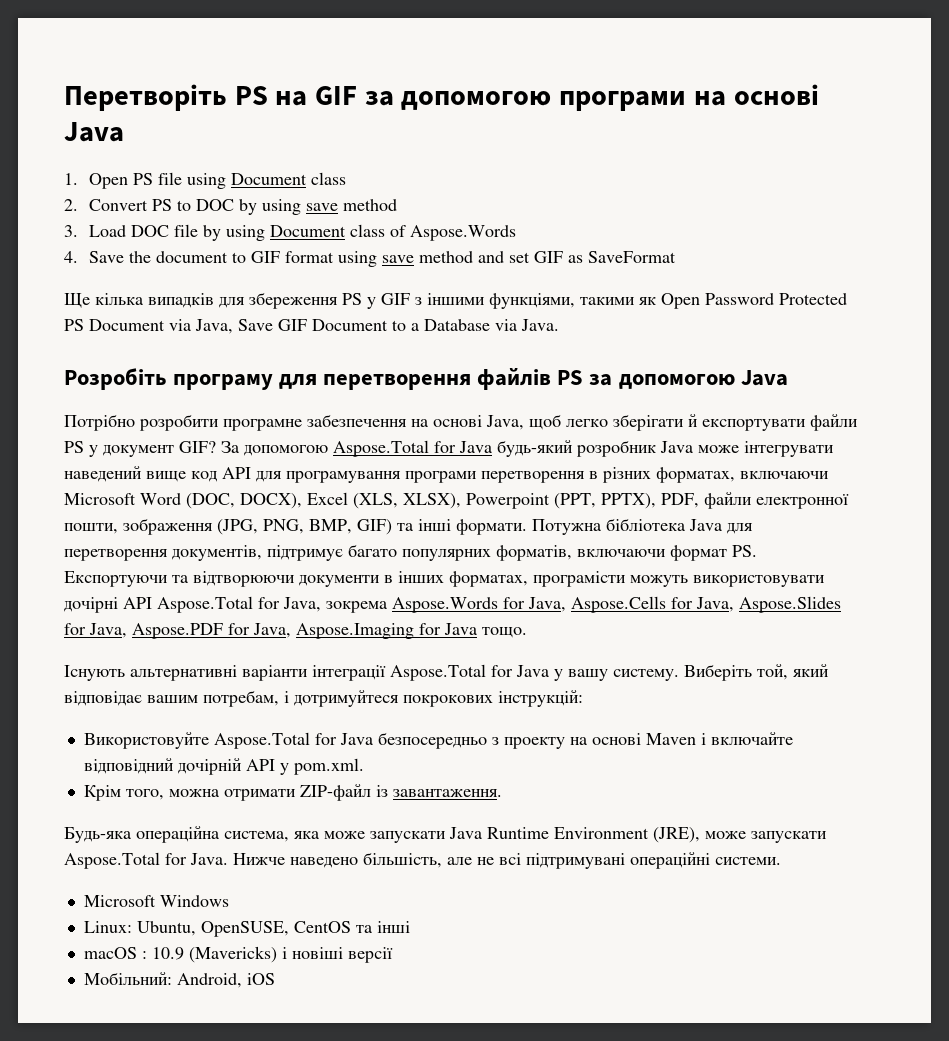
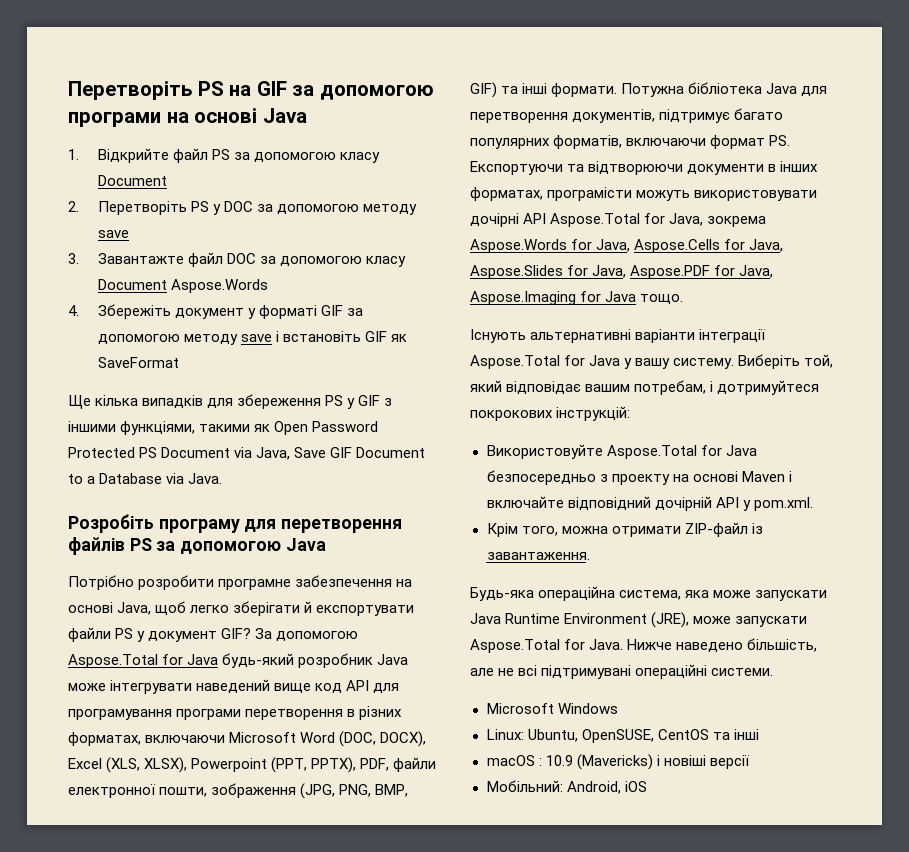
- 1. Open PS file using Document class
+ 1. Відкрийте файл PS за допомогою класу Document
- 2. Convert PS to DOC by using save method
+ 2. Перетворіть PS у DOC за допомогою методу save
- 3. Load DOC file by using Document class of Aspose.Words
- 4. Save the document to GIF format using save method and set GIF as SaveFormat
+ 3. Завантажте файл DOC за допомогою класу Document Aspose.Words
+ 4. Збережіть документ у форматі GIF за допомогою методу save і встановіть GIF як SaveFormat

